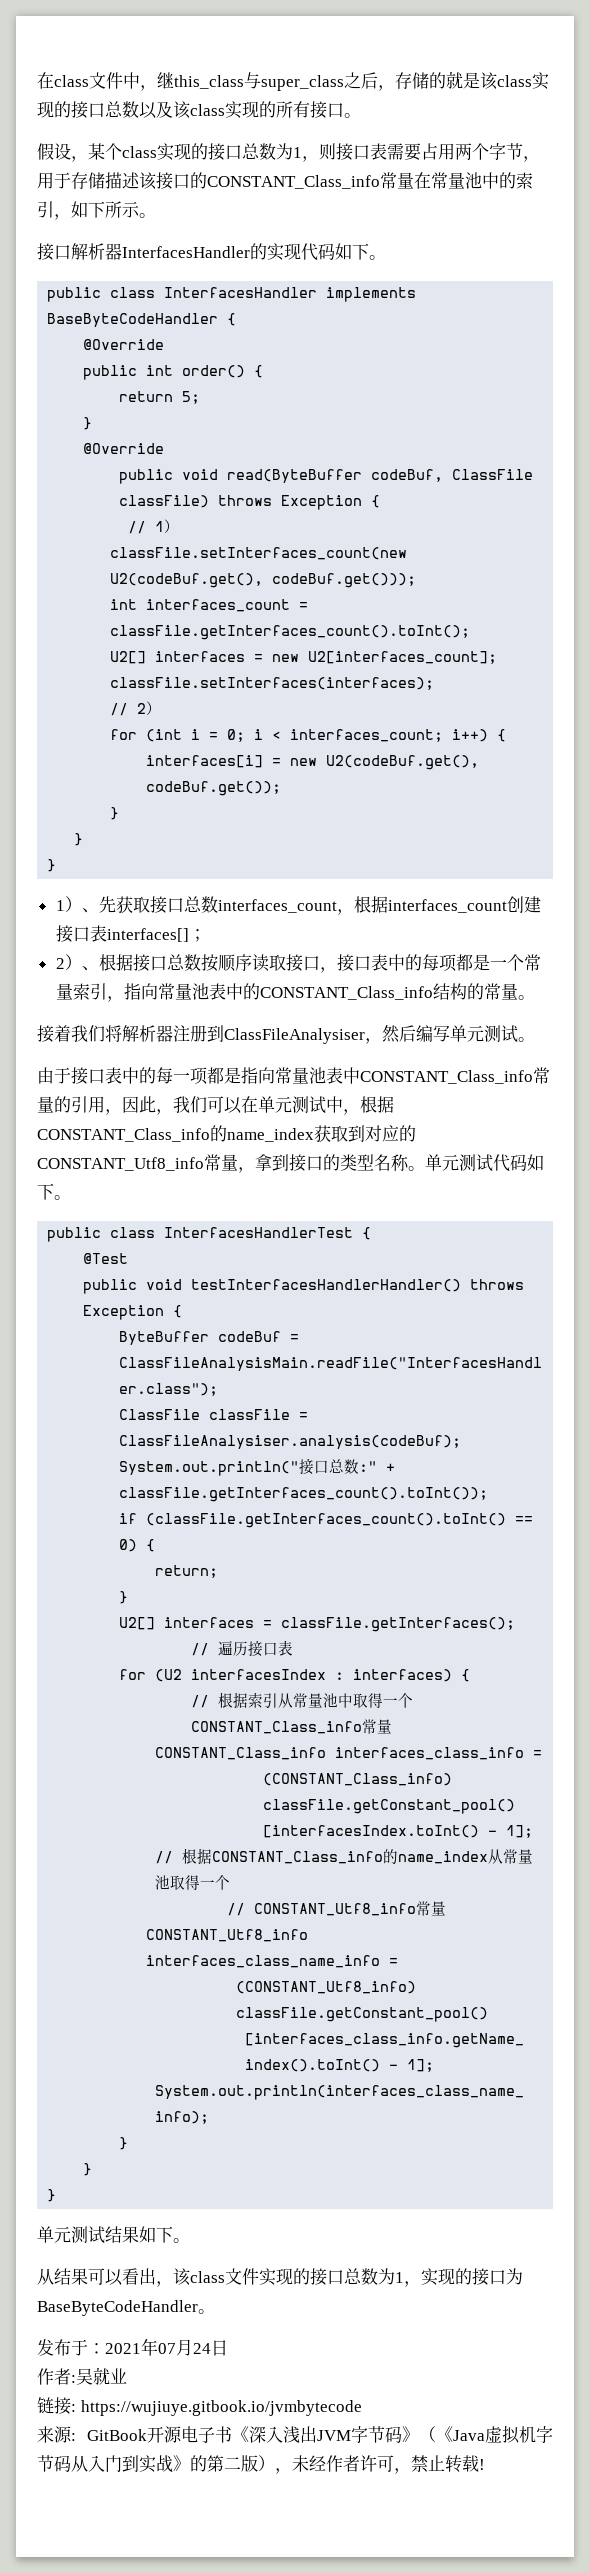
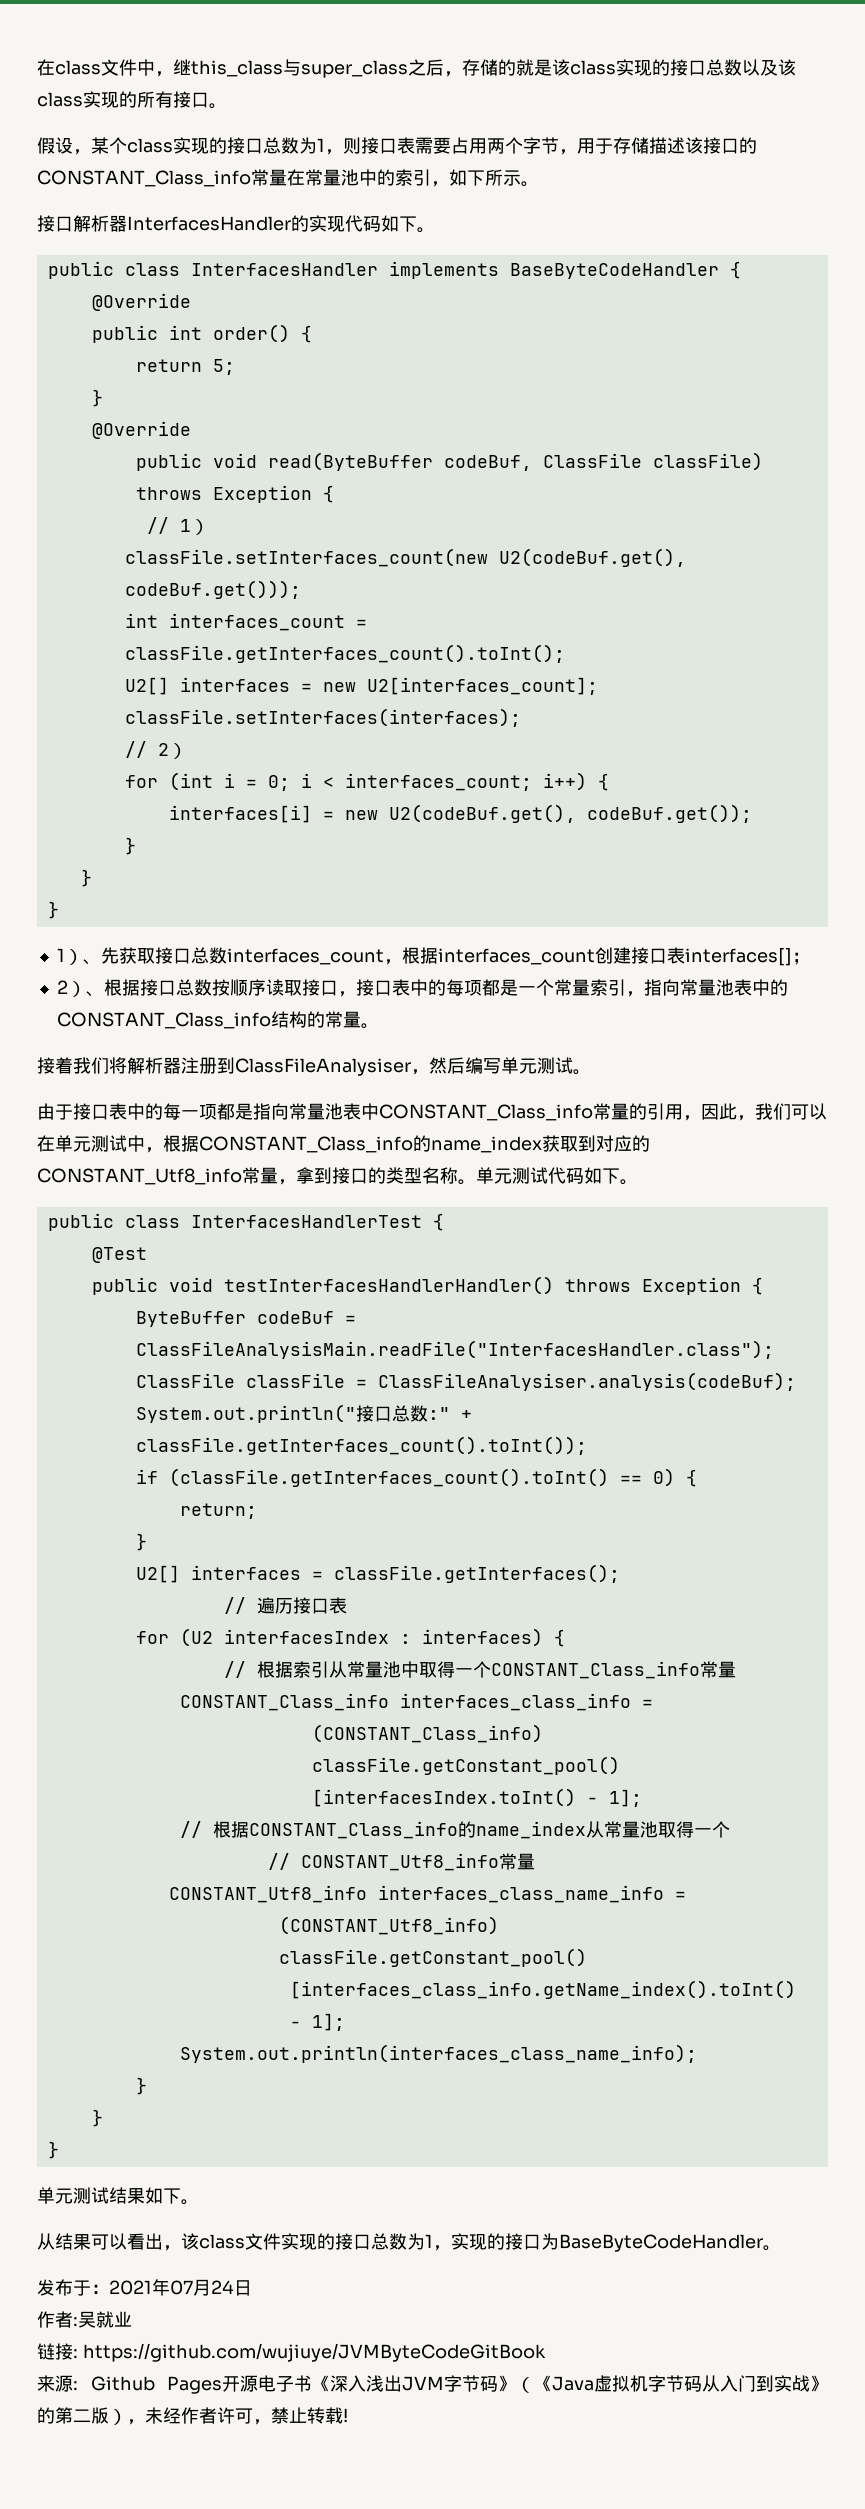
- 链接: https://wujiuye.gitbook.io/jvmbytecode
+ 链接: https://github.com/wujiuye/JVMByteCodeGitBook
- 来源: GitBook开源电子书《深入浅出JVM字节码》（《Java虚拟机字节码从入门到实战》的第二版），未经作者许可，禁止转载!
+ 来源: Github Pages开源电子书《深入浅出JVM字节码》（《Java虚拟机字节码从入门到实战》的第二版），未经作者许可，禁止转载!

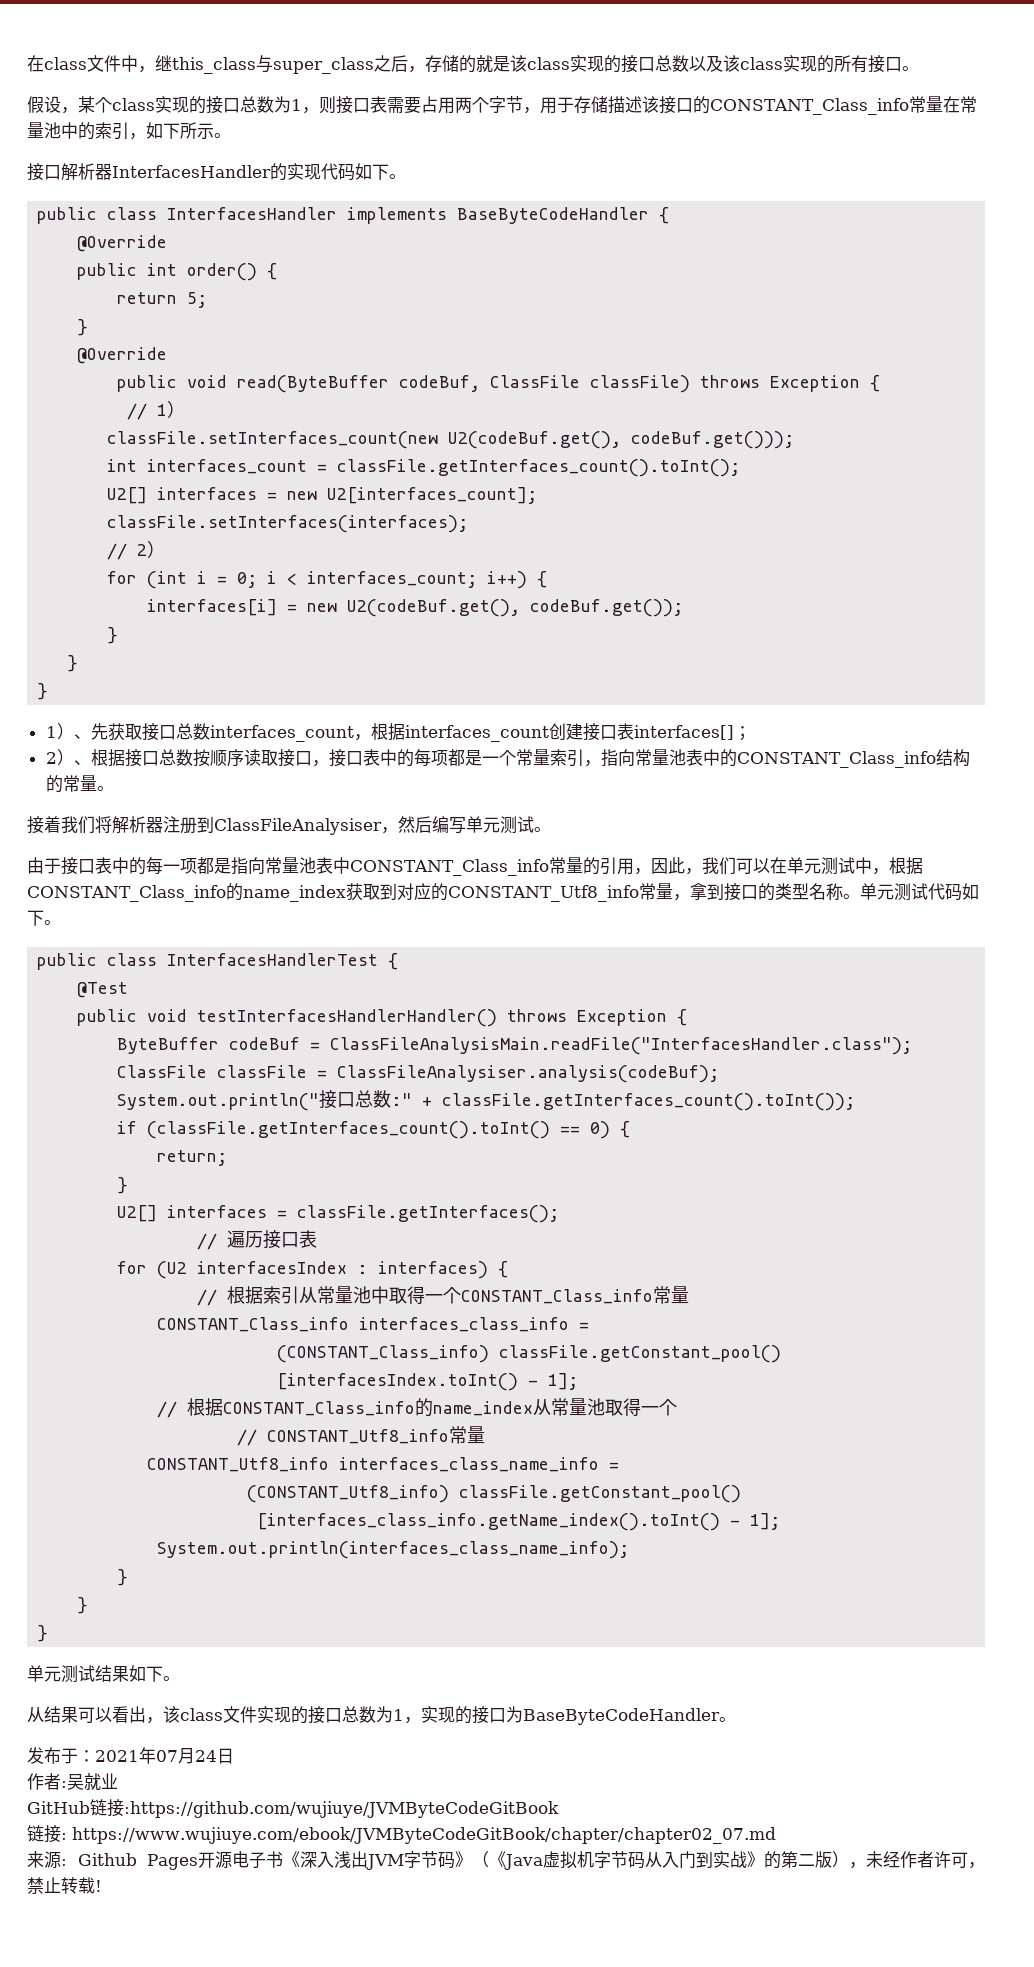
+ GitHub链接:https://github.com/wujiuye/JVMByteCodeGitBook
- 链接: https://github.com/wujiuye/JVMByteCodeGitBook
+ 链接: https://www.wujiuye.com/ebook/JVMByteCodeGitBook/chapter/chapter02_07.md

